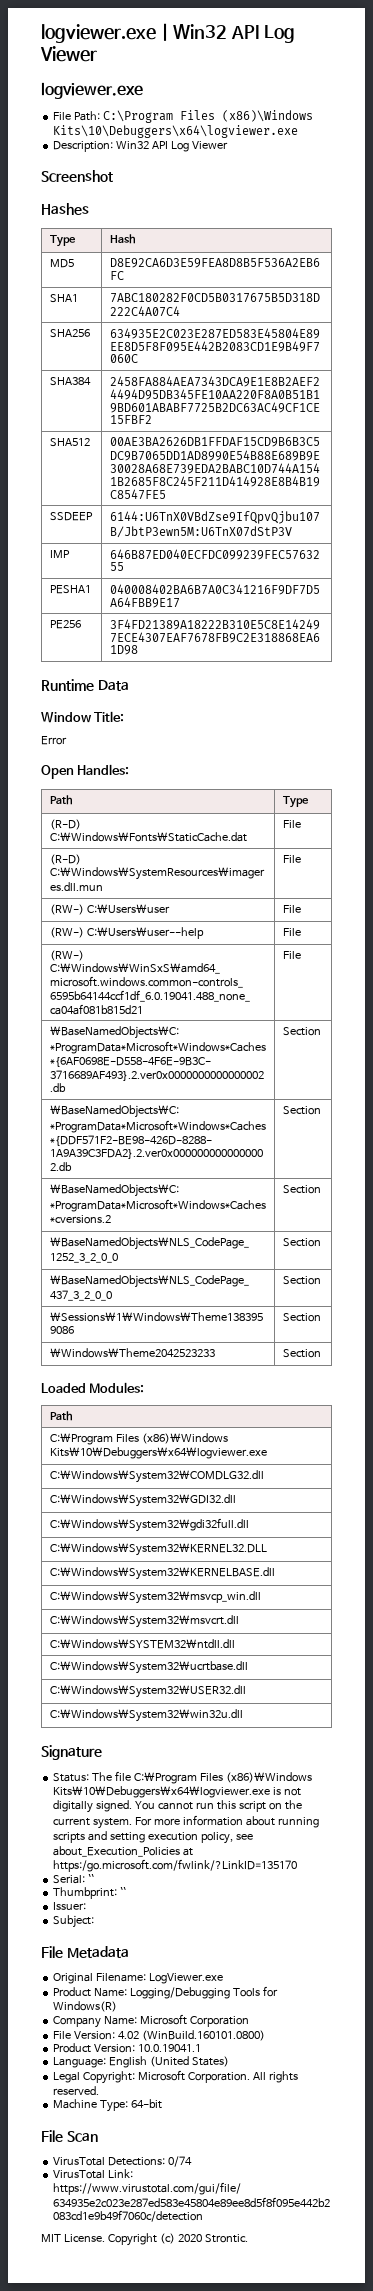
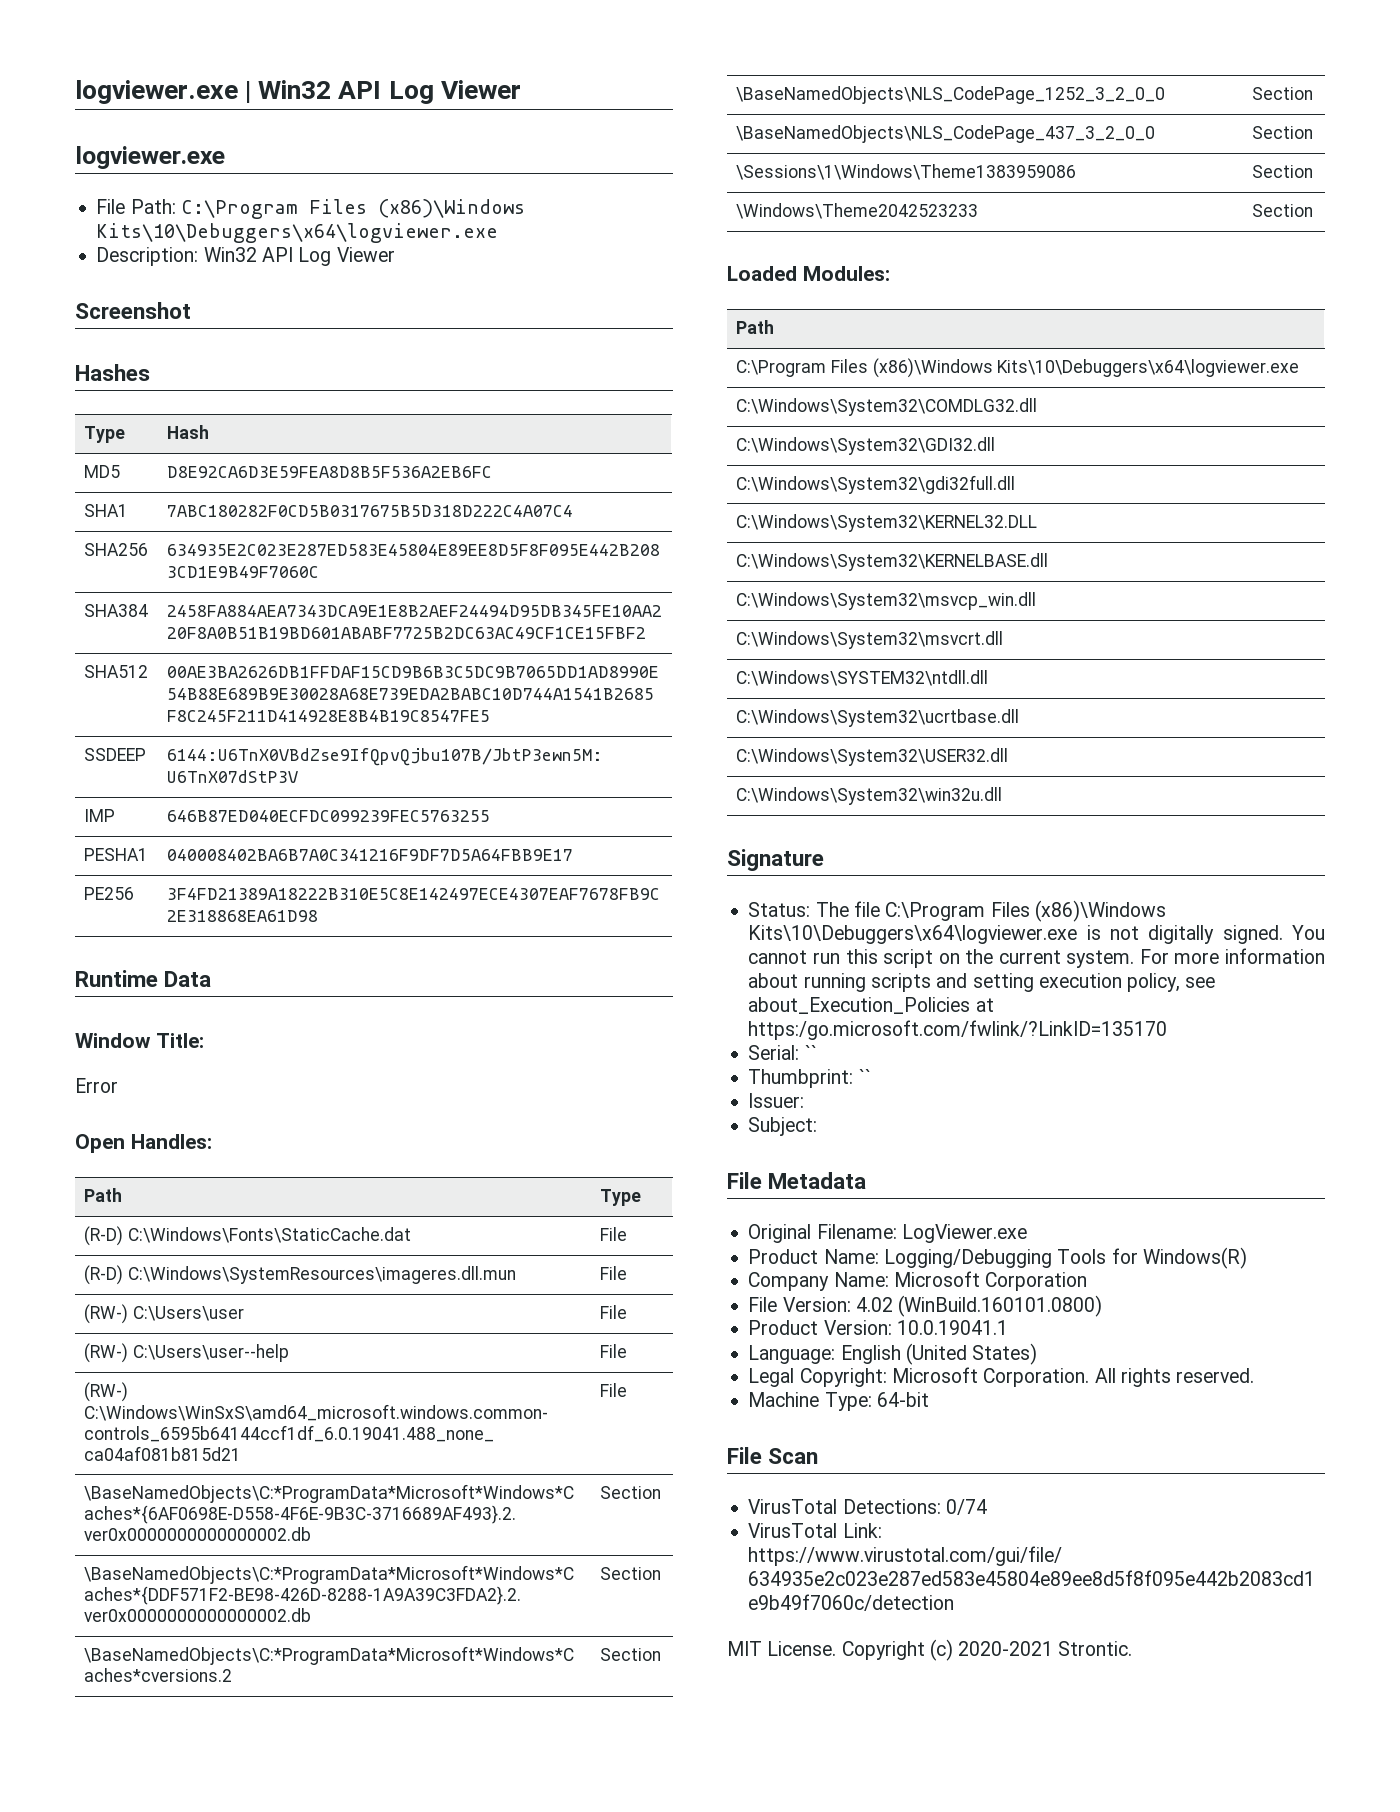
- Copyright (c) 2020 Strontic.
+ Copyright (c) 2020-2021 Strontic.

